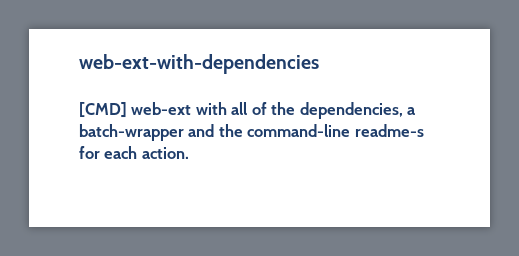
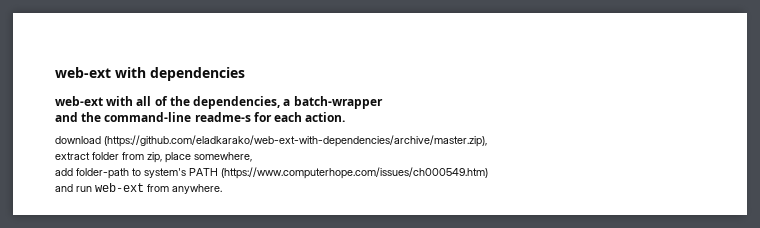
- web-ext-with-dependencies
- [CMD] web-ext with all of the dependencies, a batch-wrapper and the command-line readme-s for each action.
+ web-ext with dependencies
+ web-ext with all of the dependencies, a batch-wrapper
+ and the command-line readme-s for each action.
+ download (https://github.com/eladkarako/web-ext-with-dependencies/archive/master.zip),
+ extract folder from zip, place somewhere,
+ add folder-path to system's PATH (https://www.computerhope.com/issues/ch000549.htm)
+ and run web-ext from anywhere.

